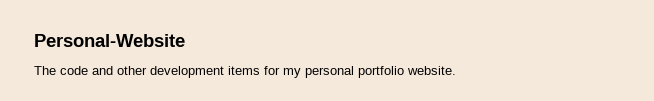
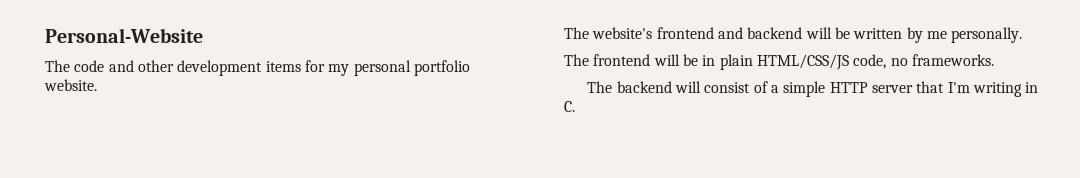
+ The website's frontend and backend will be written by me personally.
+ The frontend will be in plain HTML/CSS/JS code, no frameworks.
+ The backend will consist of a simple HTTP server that I'm writing in C.

